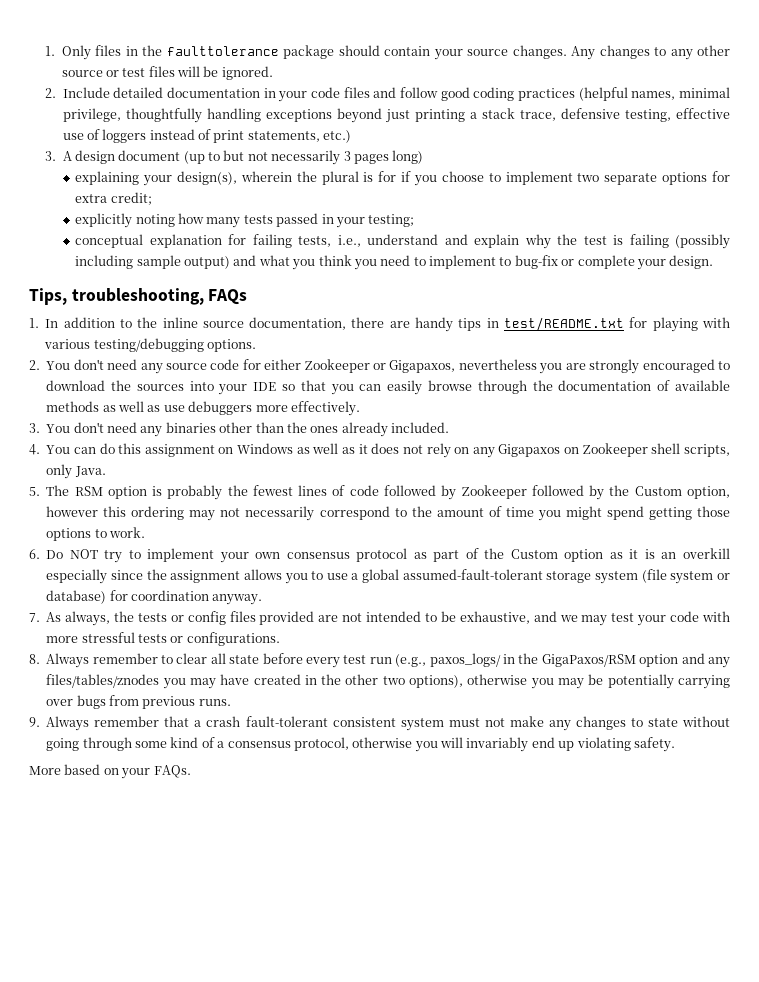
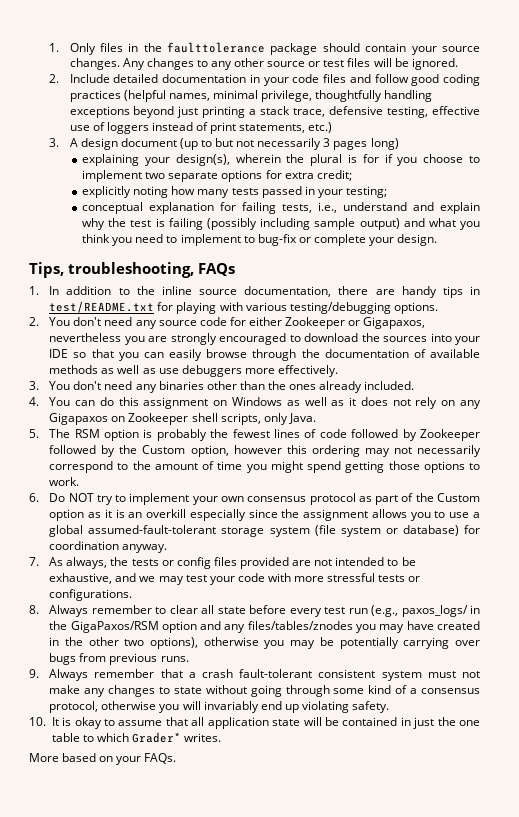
+ 10. It is okay to assume that all application state will be contained in just the one table to which Grader* writes.

